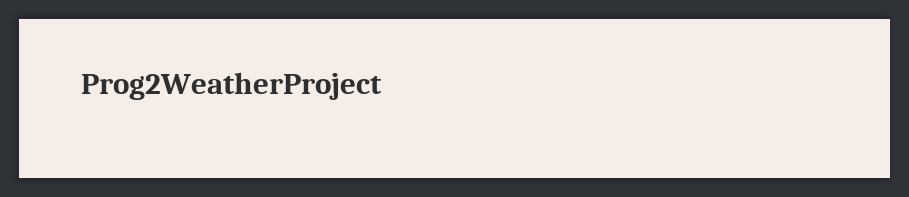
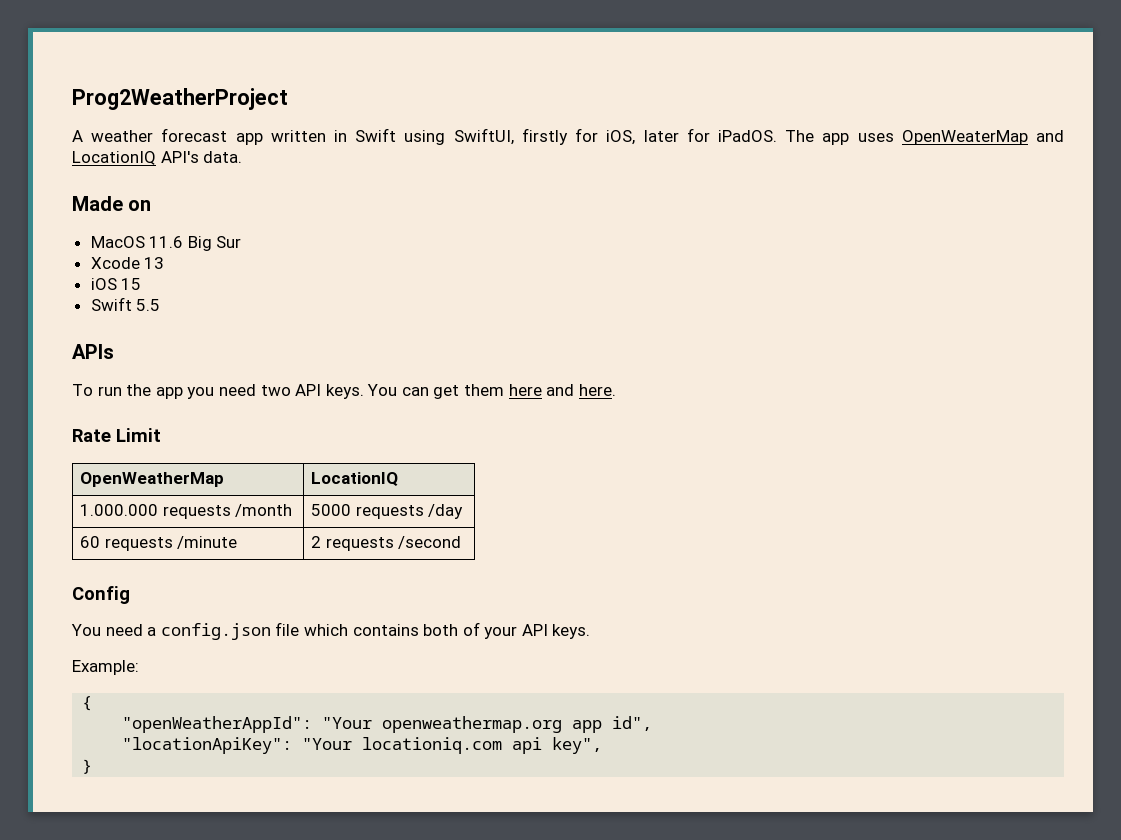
+ A weather forecast app written in Swift using SwiftUI, firstly for iOS, later for iPadOS. The app uses OpenWeaterMap and LocationIQ API's data.
+ Made on
+ MacOS 11.6 Big Sur
+ Xcode 13
+ iOS 15
+ Swift 5.5
+ APIs
+ To run the app you need two API keys. You can get them here and here.
+ Rate Limit
+ OpenWeatherMap | LocationIQ
+ 1.000.000 requests /month | 5000 requests /day
+ 60 requests /minute | 2 requests /second
+ Config
+ You need a config.json file which contains both of your API keys.
+ Example:
+ {
+ "openWeatherAppId": "Your openweathermap.org app id",
+ "locationApiKey": "Your locationiq.com api key",
+ }

